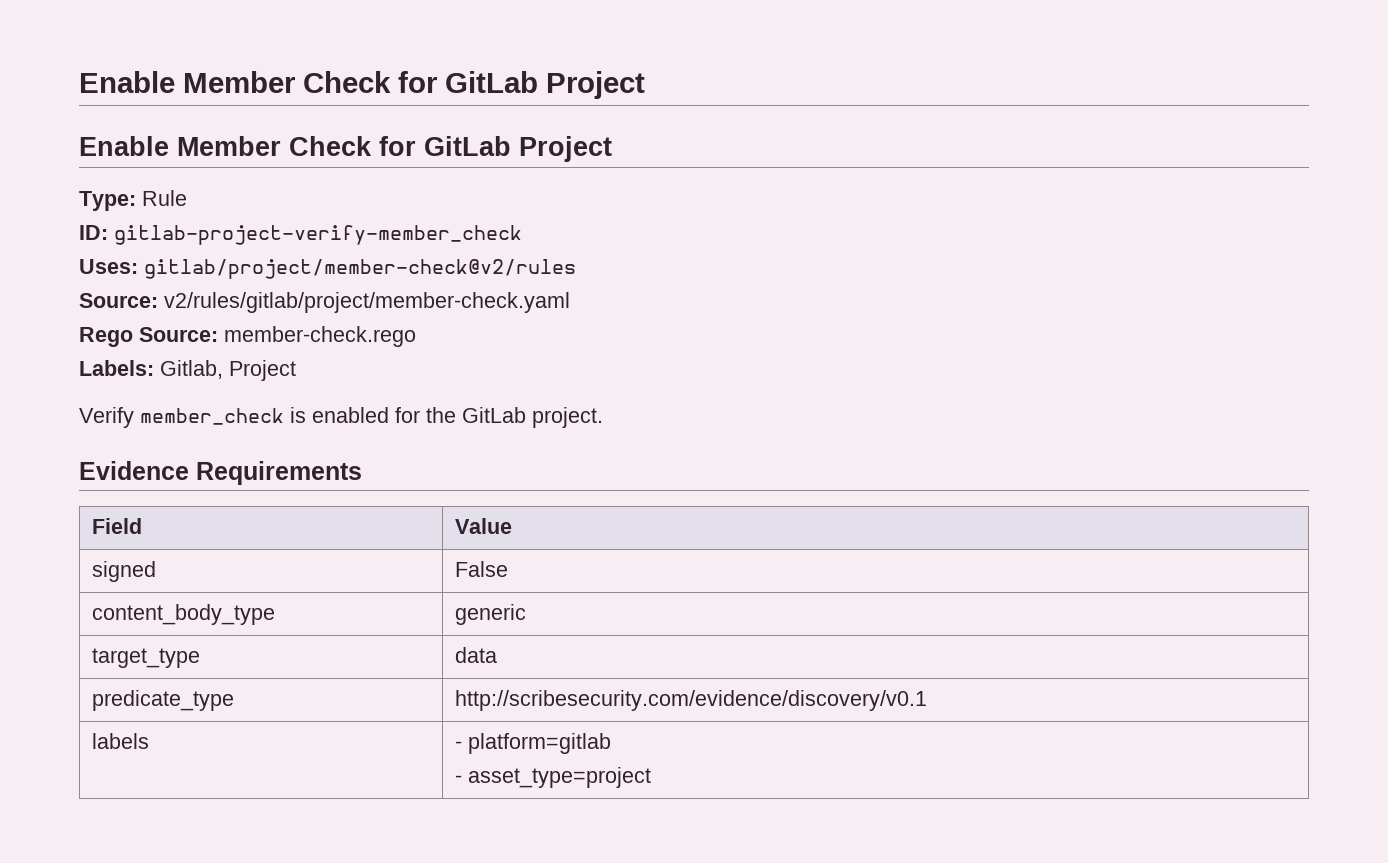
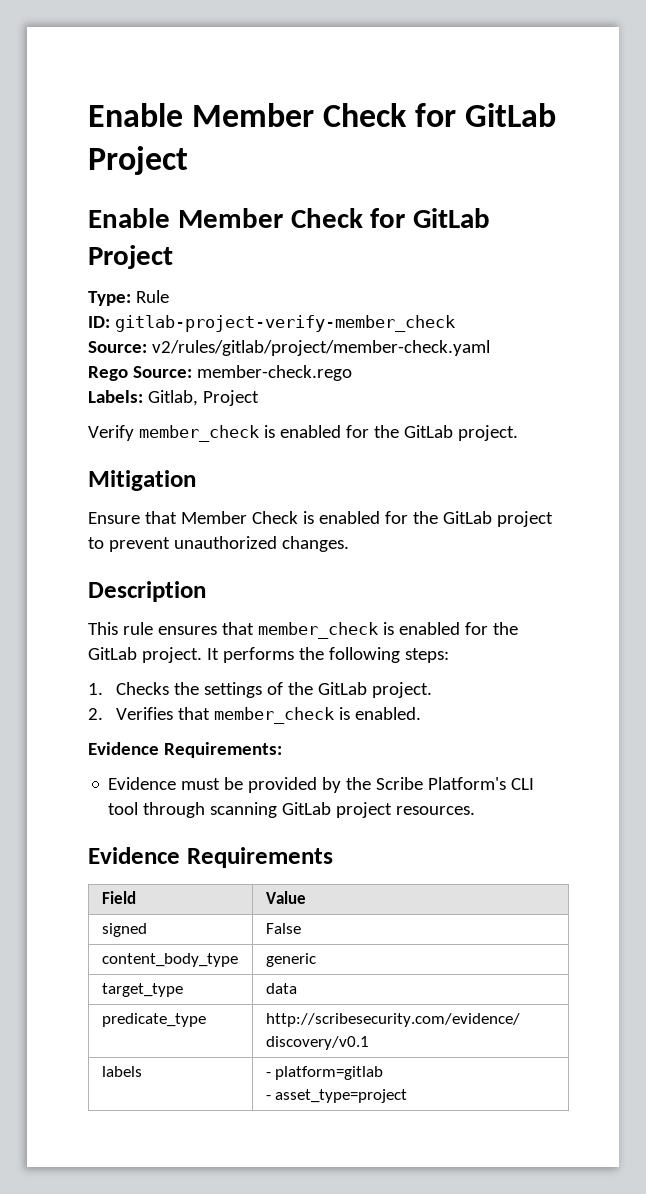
- Uses: gitlab/project/member-check@v2/rules
+ Mitigation
+ Ensure that Member Check is enabled for the GitLab project to prevent unauthorized changes.
+ Description
+ This rule ensures that member_check is enabled for the GitLab project. It performs the following steps:
+ 1. Checks the settings of the GitLab project.
+ 2. Verifies that member_check is enabled.
+ Evidence Requirements:
+ Evidence must be provided by the Scribe Platform's CLI tool through scanning GitLab project resources.

